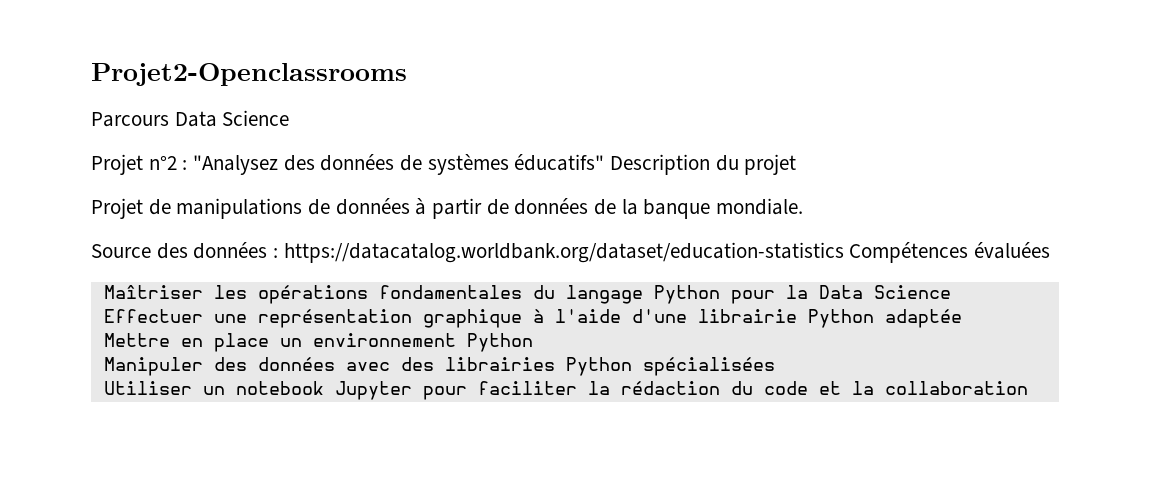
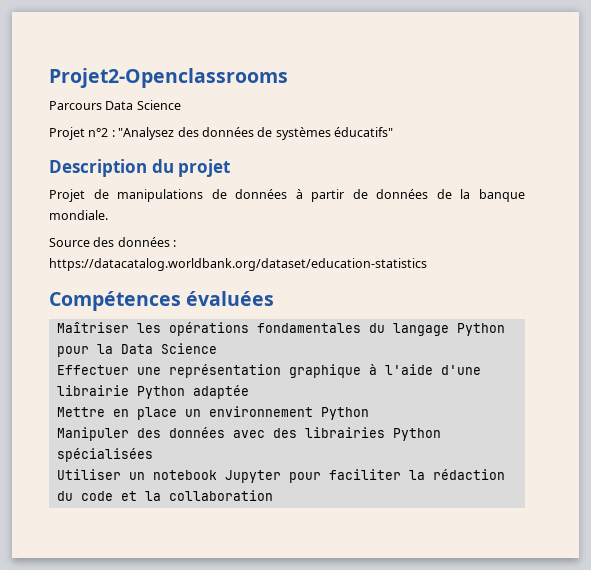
- Projet n°2 : "Analysez des données de systèmes éducatifs" Description du projet
+ Projet n°2 : "Analysez des données de systèmes éducatifs"
+ Description du projet
- Source des données : https://datacatalog.worldbank.org/dataset/education-statistics Compétences évaluées
+ Source des données : https://datacatalog.worldbank.org/dataset/education-statistics
+ Compétences évaluées

